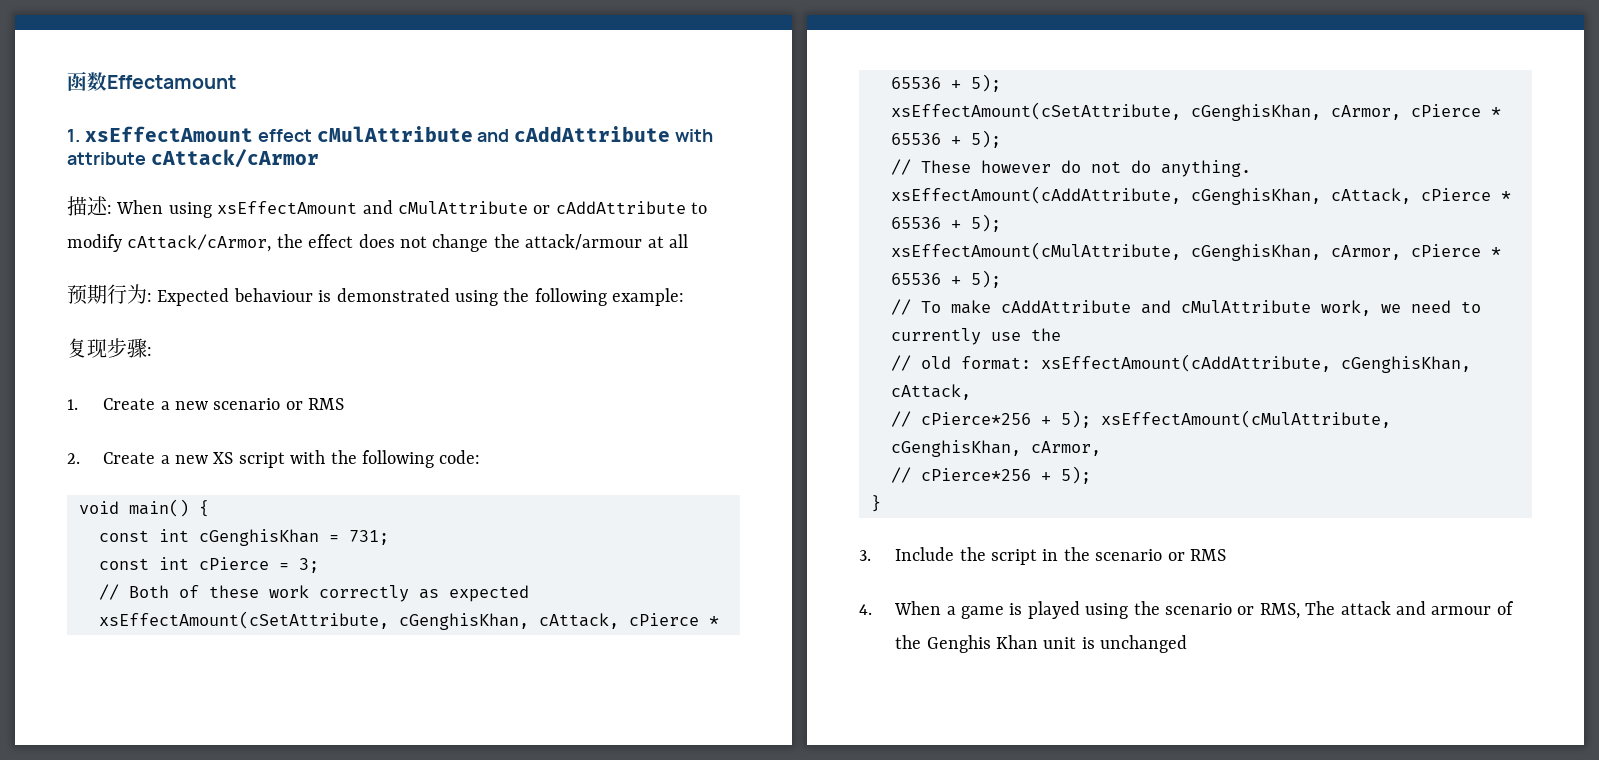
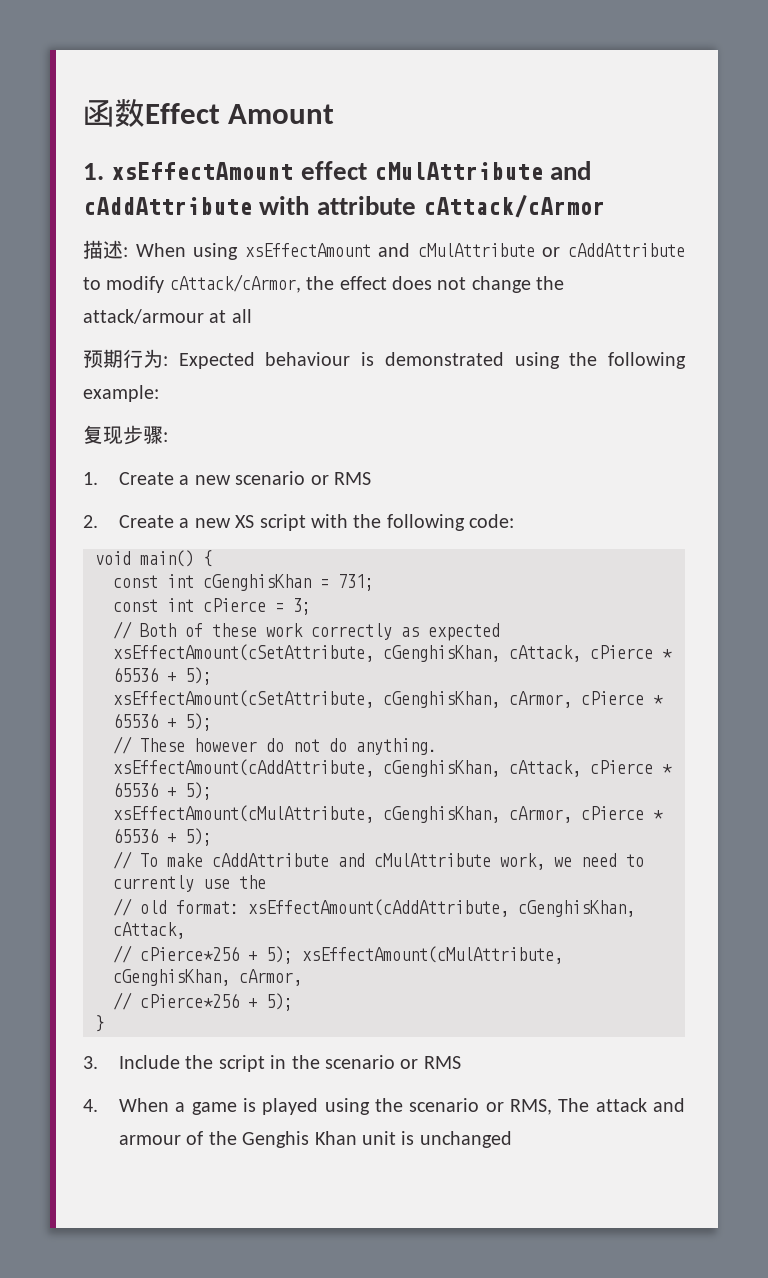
- 函数Effectamount
+ 函数Effect Amount

